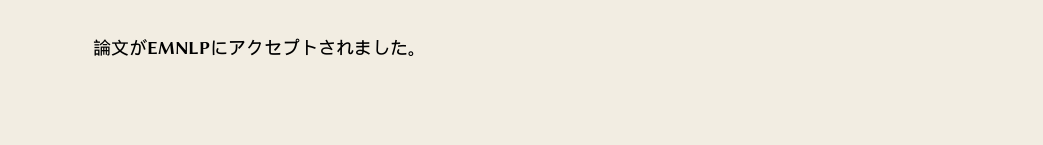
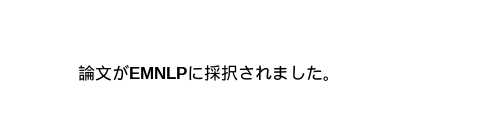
- 論文がEMNLPにアクセプトされました。
+ 論文がEMNLPに採択されました。

